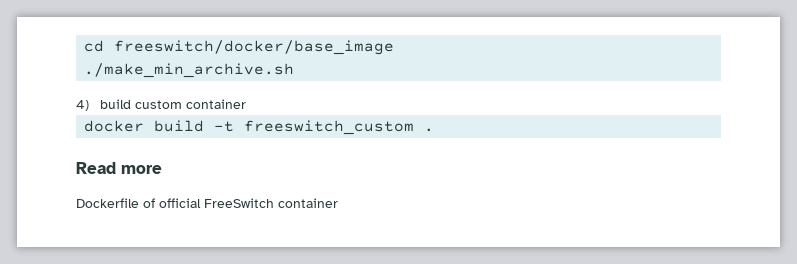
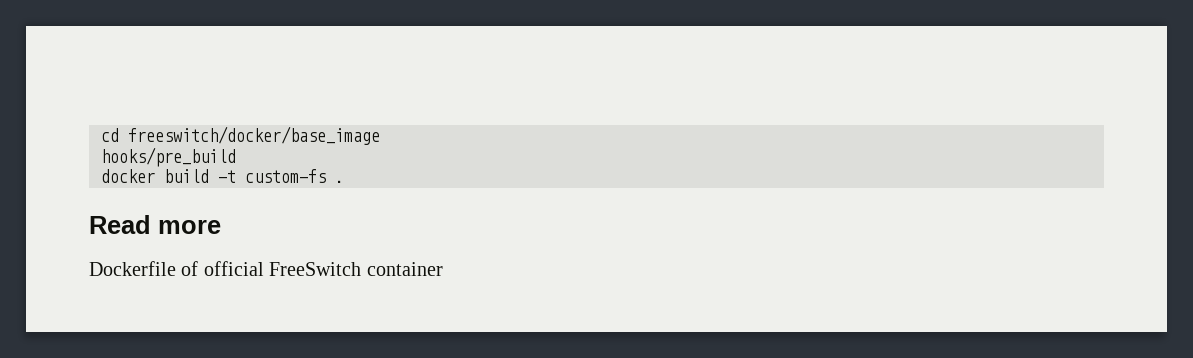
- ./make_min_archive.sh
- 4) build custom container
+ hooks/pre_build
- docker build -t freeswitch_custom .
+ docker build -t custom-fs .

